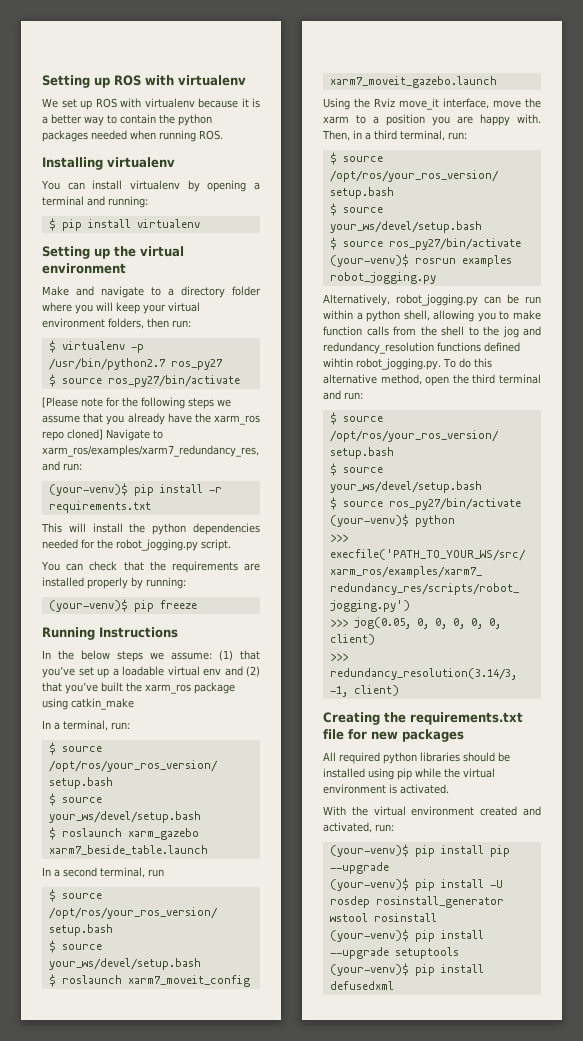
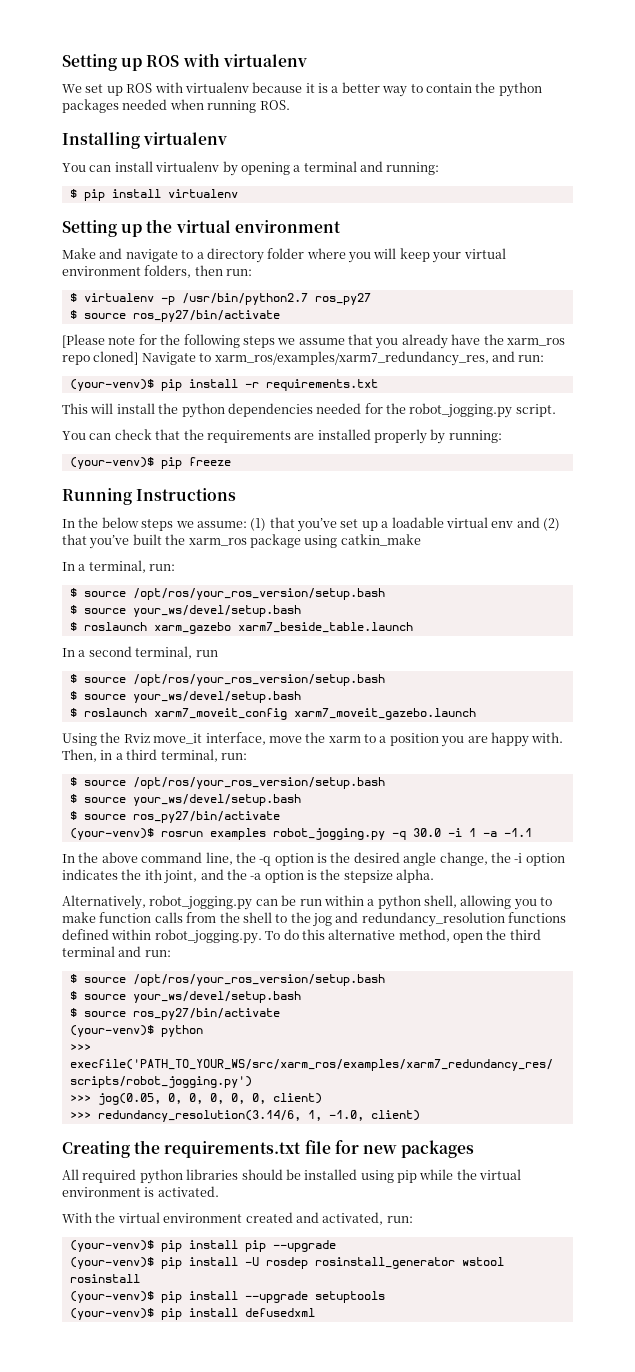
- (your-venv)$ rosrun examples robot_jogging.py
+ (your-venv)$ rosrun examples robot_jogging.py -q 30.0 -i 1 -a -1.1
+ In the above command line, the -q option is the desired angle change, the -i option indicates the ith joint, and the -a option is the stepsize alpha.
- Alternatively, robot_jogging.py can be run within a python shell, allowing you to make function calls from the shell to the jog and redundancy_resolution functions defined wihtin robot_jogging.py. To do this alternative method, open the third terminal and run:
+ Alternatively, robot_jogging.py can be run within a python shell, allowing you to make function calls from the shell to the jog and redundancy_resolution functions defined within robot_jogging.py. To do this alternative method, open the third terminal and run:
- >>> redundancy_resolution(3.14/3, -1, client)
+ >>> redundancy_resolution(3.14/6, 1, -1.0, client)

